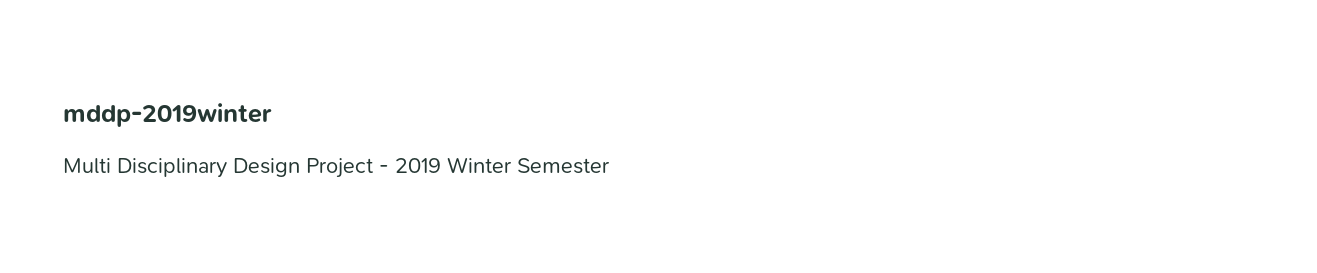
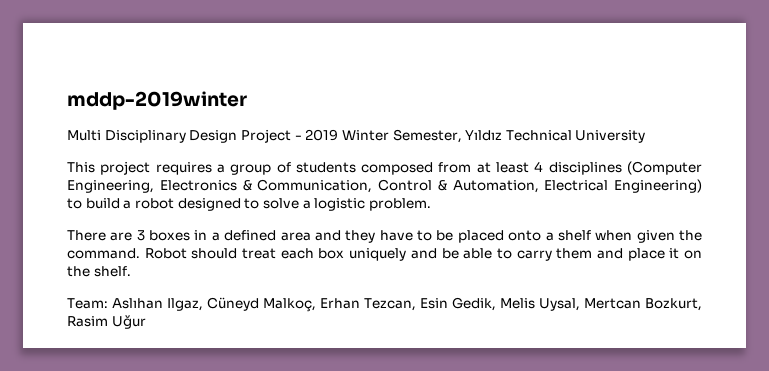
- Multi Disciplinary Design Project - 2019 Winter Semester
+ Multi Disciplinary Design Project - 2019 Winter Semester, Yıldız Technical University
+ This project requires a group of students composed from at least 4 disciplines (Computer Engineering, Electronics & Communication, Control & Automation, Electrical Engineering) to build a robot designed to solve a logistic problem.
+ There are 3 boxes in a defined area and they have to be placed onto a shelf when given the command. Robot should treat each box uniquely and be able to carry them and place it on the shelf.
+ Team: Aslıhan Ilgaz, Cüneyd Malkoç, Erhan Tezcan, Esin Gedik, Melis Uysal, Mertcan Bozkurt, Rasim Uğur

